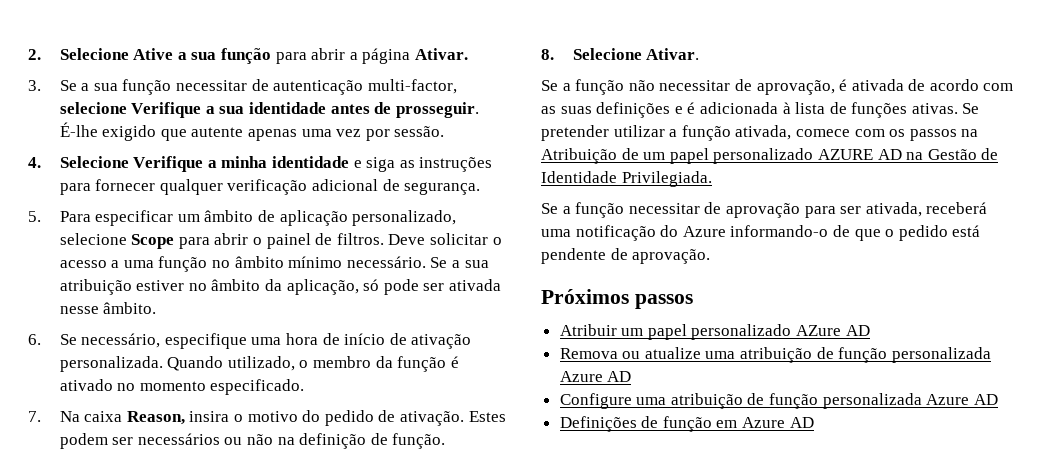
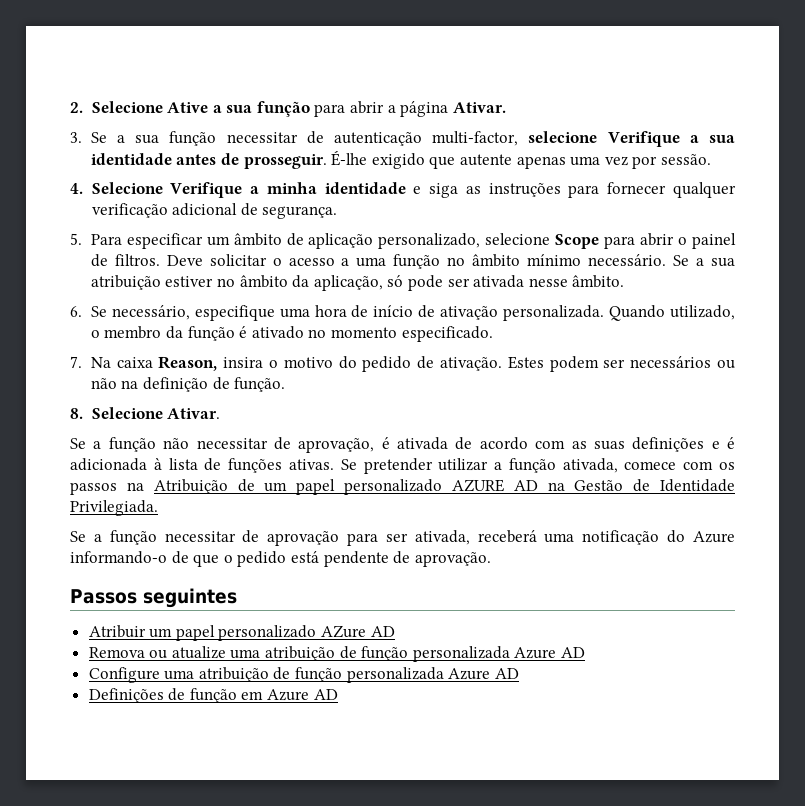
- Próximos passos
+ Passos seguintes

